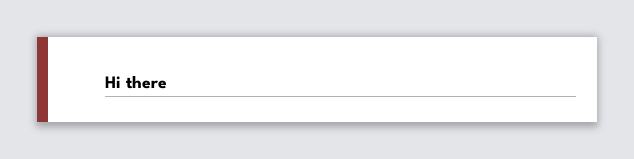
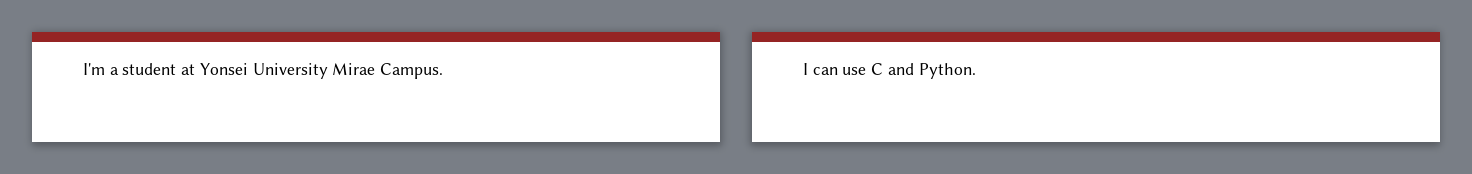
- Hi there
+ I'm a student at Yonsei University Mirae Campus.
+ I can use C and Python.

